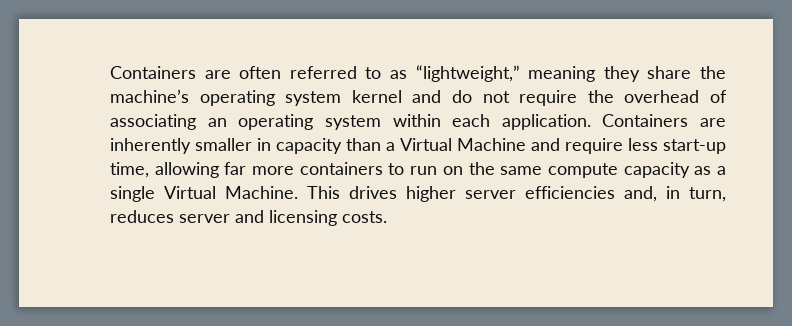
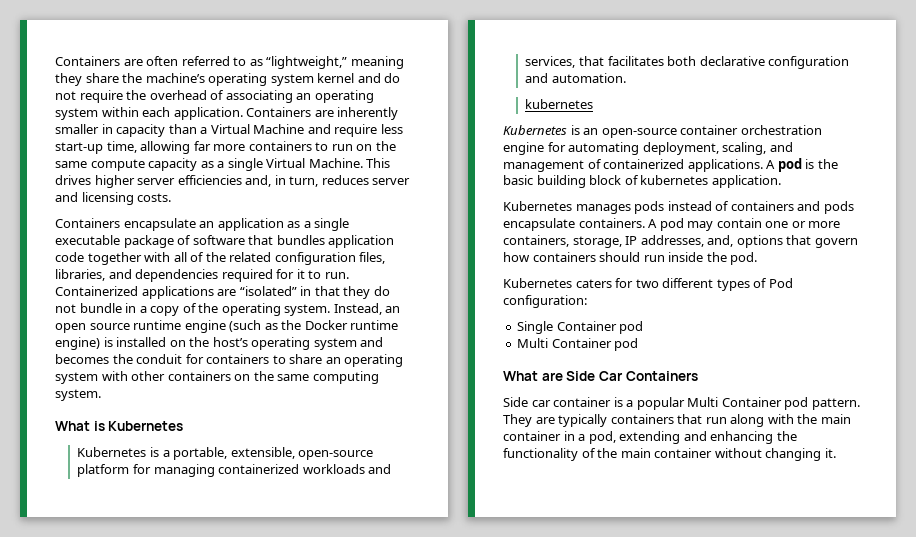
+ Containers encapsulate an application as a single executable package of software that bundles application code together with all of the related configuration files, libraries, and dependencies required for it to run. Containerized applications are “isolated” in that they do not bundle in a copy of the operating system. Instead, an open source runtime engine (such as the Docker runtime engine) is installed on the host’s operating system and becomes the conduit for containers to share an operating system with other containers on the same computing system.
+ What is Kubernetes
+ Kubernetes is a portable, extensible, open-source platform for managing containerized workloads and services, that facilitates both declarative configuration and automation.
+ kubernetes
+ Kubernetes is an open-source container orchestration engine for automating deployment, scaling, and management of containerized applications. A pod is the basic building block of kubernetes application.
+ Kubernetes manages pods instead of containers and pods encapsulate containers. A pod may contain one or more containers, storage, IP addresses, and, options that govern how containers should run inside the pod.
+ Kubernetes caters for two different types of Pod configuration:
+ Single Container pod
+ Multi Container pod
+ What are Side Car Containers
+ Side car container is a popular Multi Container pod pattern. They are typically containers that run along with the main container in a pod, extending and enhancing the functionality of the main container without changing it.

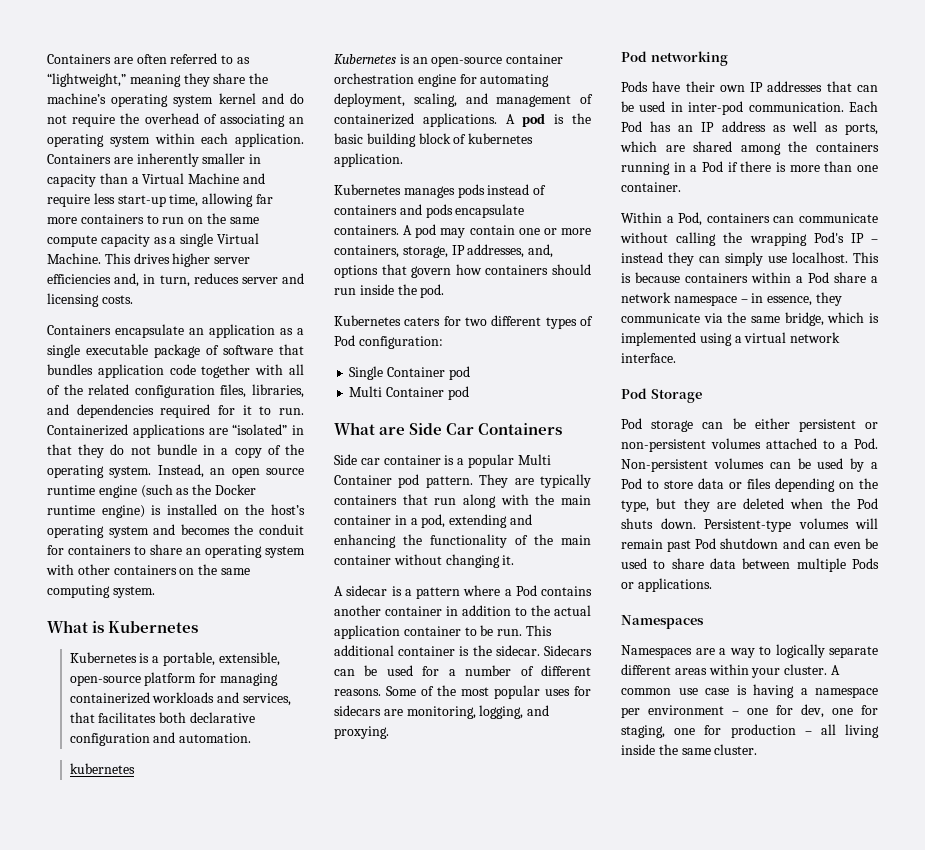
+ A sidecar is a pattern where a Pod contains another container in addition to the actual application container to be run. This additional container is the sidecar. Sidecars can be used for a number of different reasons. Some of the most popular uses for sidecars are monitoring, logging, and proxying.
+ Pod networking
+ Pods have their own IP addresses that can be used in inter-pod communication. Each Pod has an IP address as well as ports, which are shared among the containers running in a Pod if there is more than one container.
+ Within a Pod, containers can communicate without calling the wrapping Pod's IP – instead they can simply use localhost. This is because containers within a Pod share a network namespace – in essence, they communicate via the same bridge, which is implemented using a virtual network interface.
+ Pod Storage
+ Pod storage can be either persistent or non-persistent volumes attached to a Pod. Non-persistent volumes can be used by a Pod to store data or files depending on the type, but they are deleted when the Pod shuts down. Persistent-type volumes will remain past Pod shutdown and can even be used to share data between multiple Pods or applications.
+ Namespaces
+ Namespaces are a way to logically separate different areas within your cluster. A common use case is having a namespace per environment – one for dev, one for staging, one for production – all living inside the same cluster.

